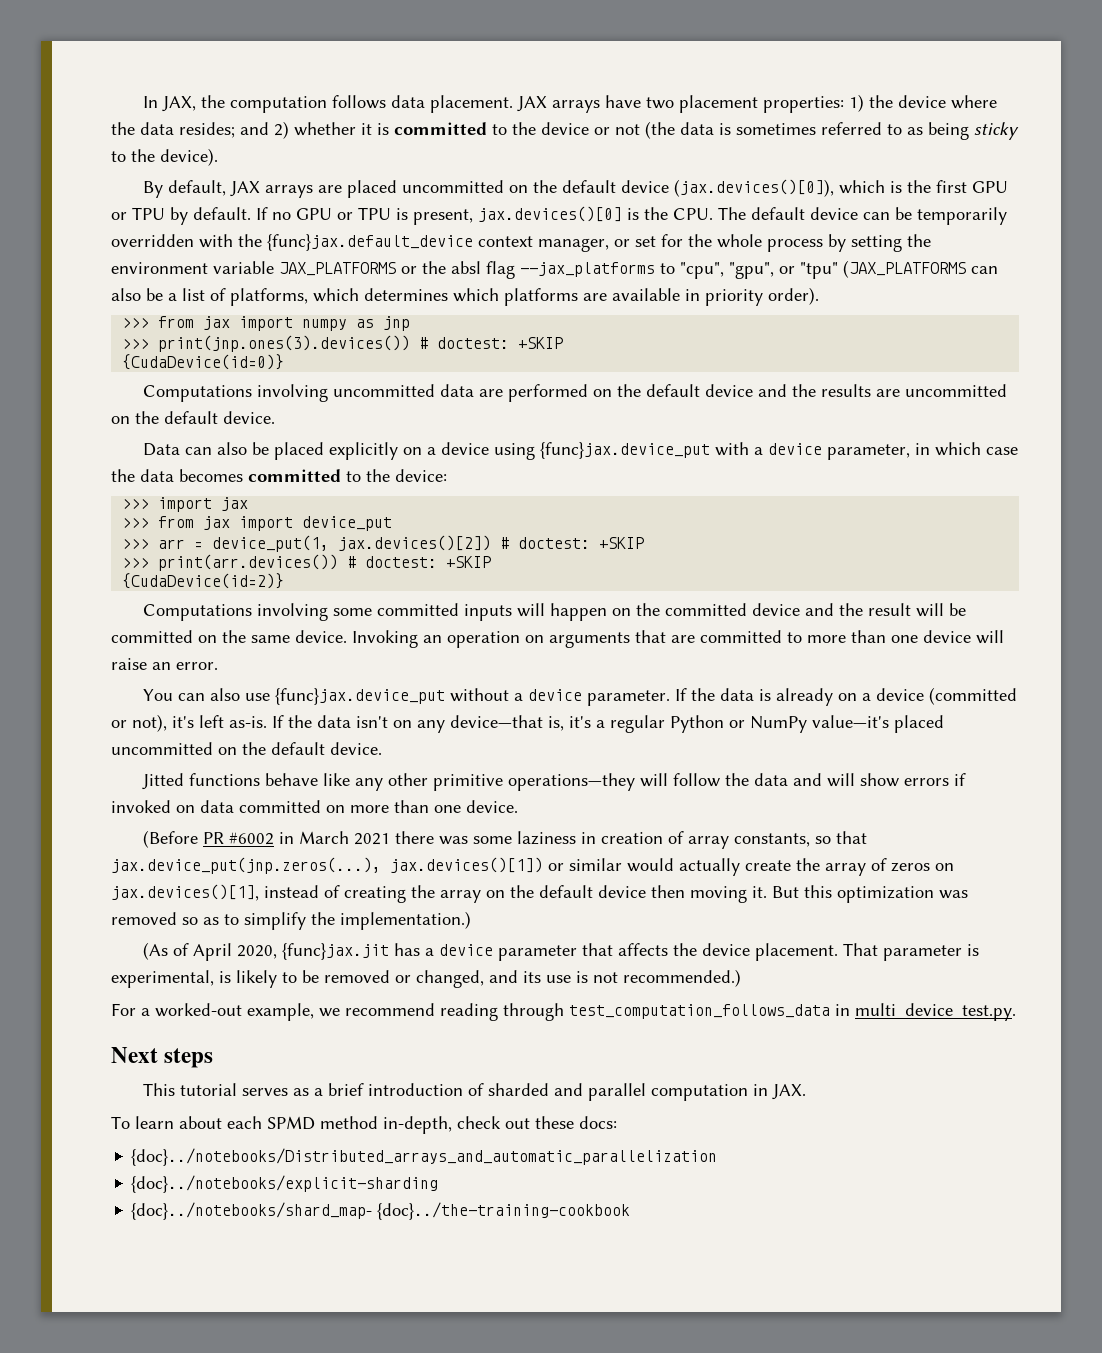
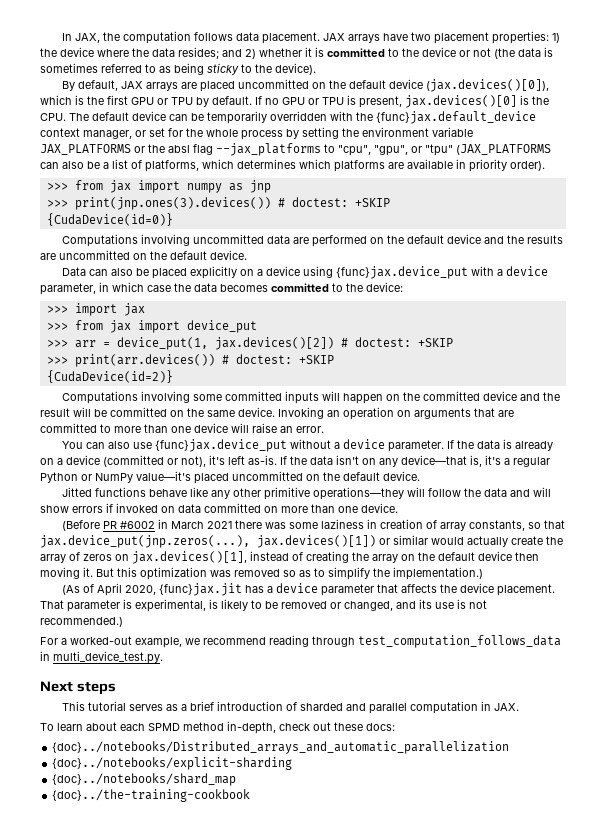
- {doc}../notebooks/shard_map- {doc}../the-training-cookbook
+ {doc}../notebooks/shard_map
+ {doc}../the-training-cookbook

